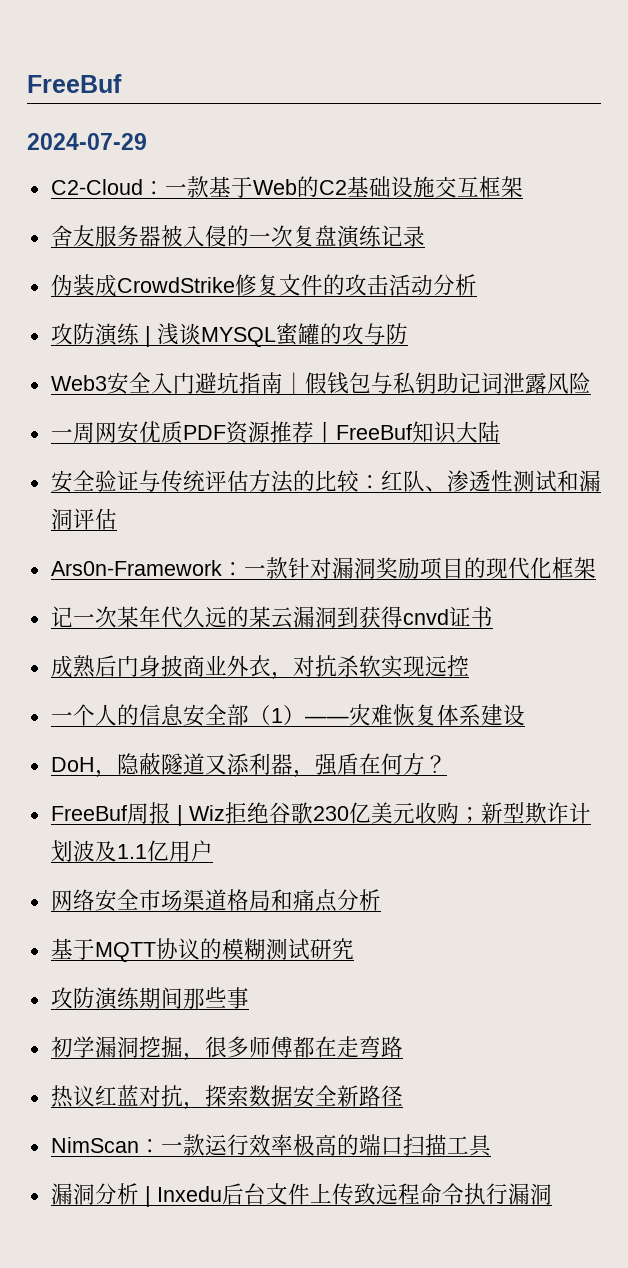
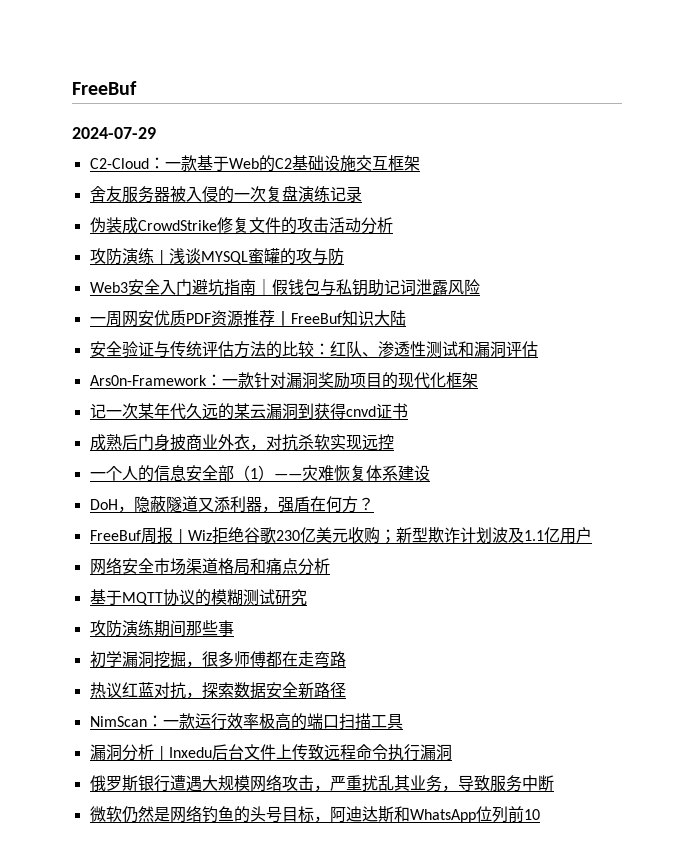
+ 俄罗斯银行遭遇大规模网络攻击，严重扰乱其业务，导致服务中断
+ 微软仍然是网络钓鱼的头号目标，阿迪达斯和WhatsApp位列前10

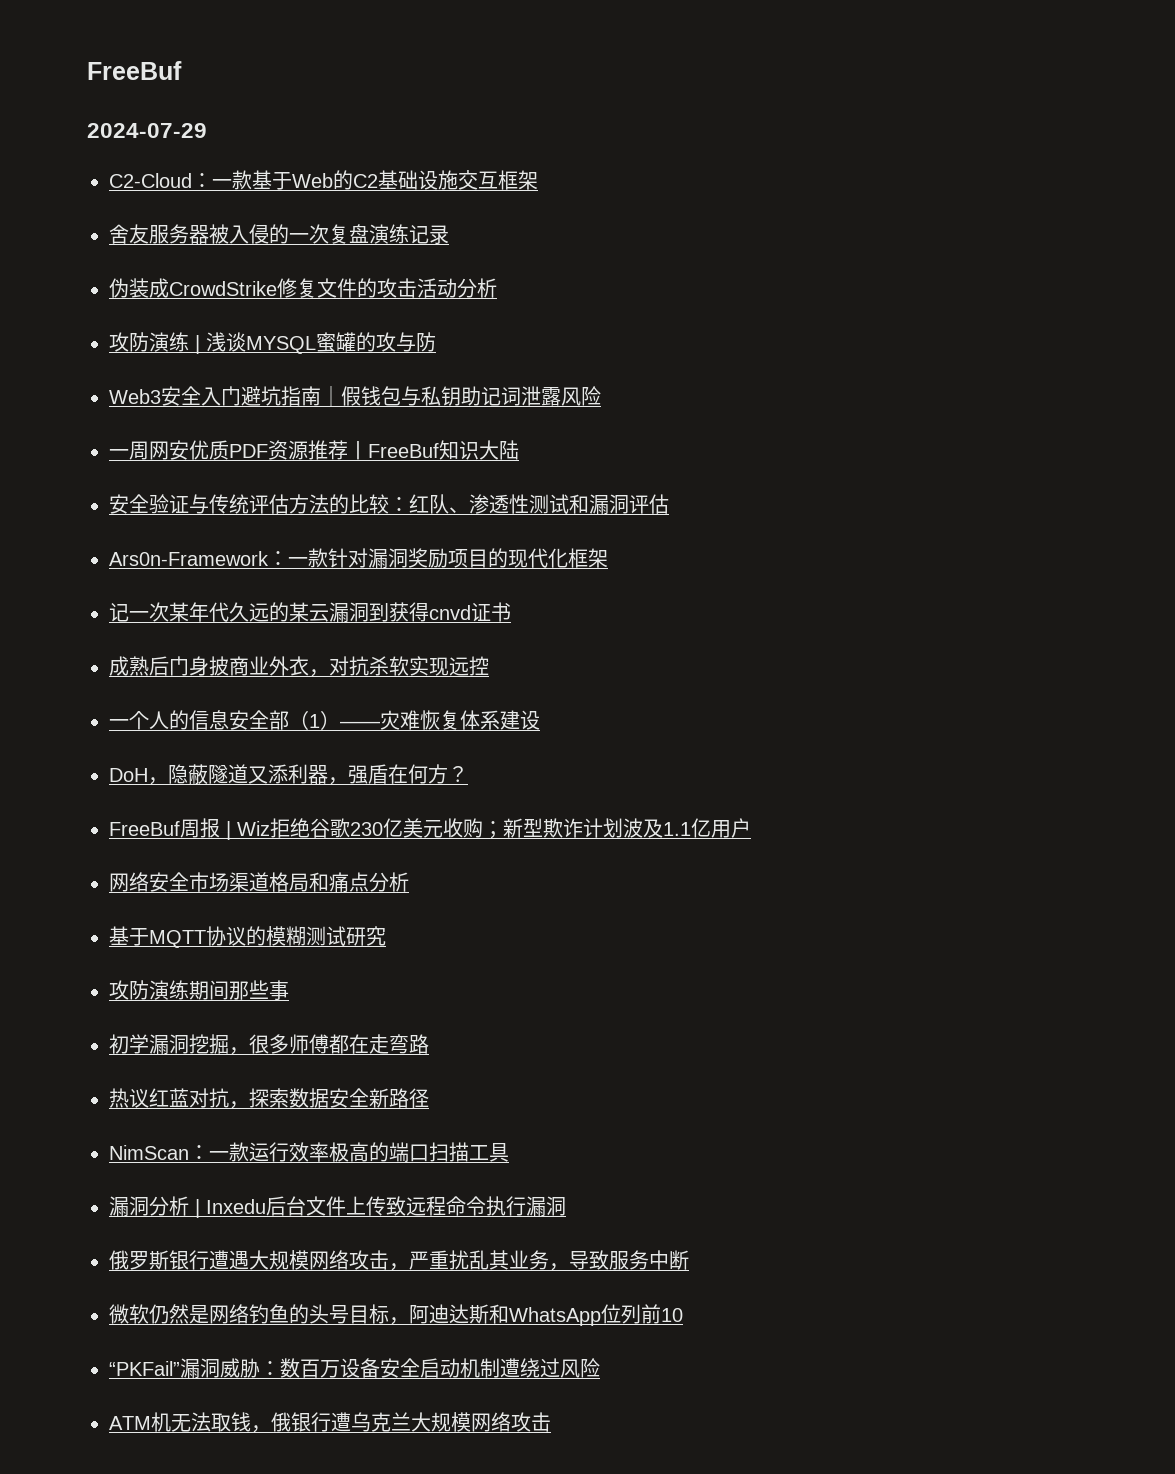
+ “PKFail”漏洞威胁：数百万设备安全启动机制遭绕过风险
+ ATM机无法取钱，俄银行遭乌克兰大规模网络攻击

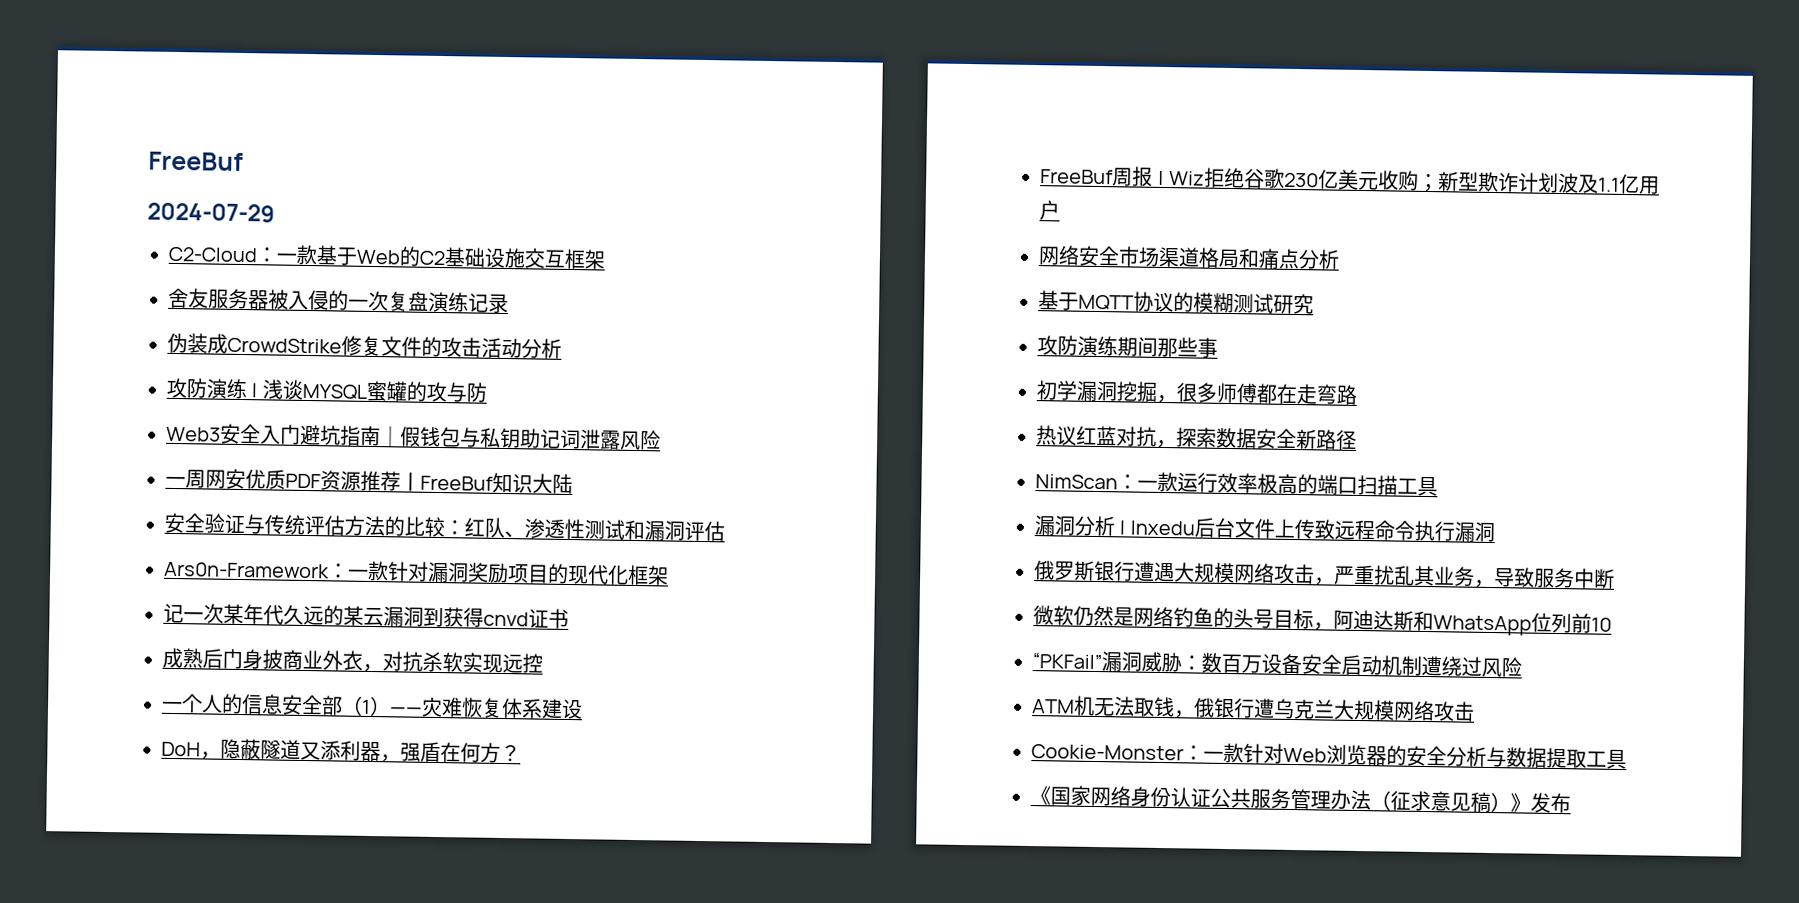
+ Cookie-Monster：一款针对Web浏览器的安全分析与数据提取工具
+ 《国家网络身份认证公共服务管理办法（征求意见稿）》发布

